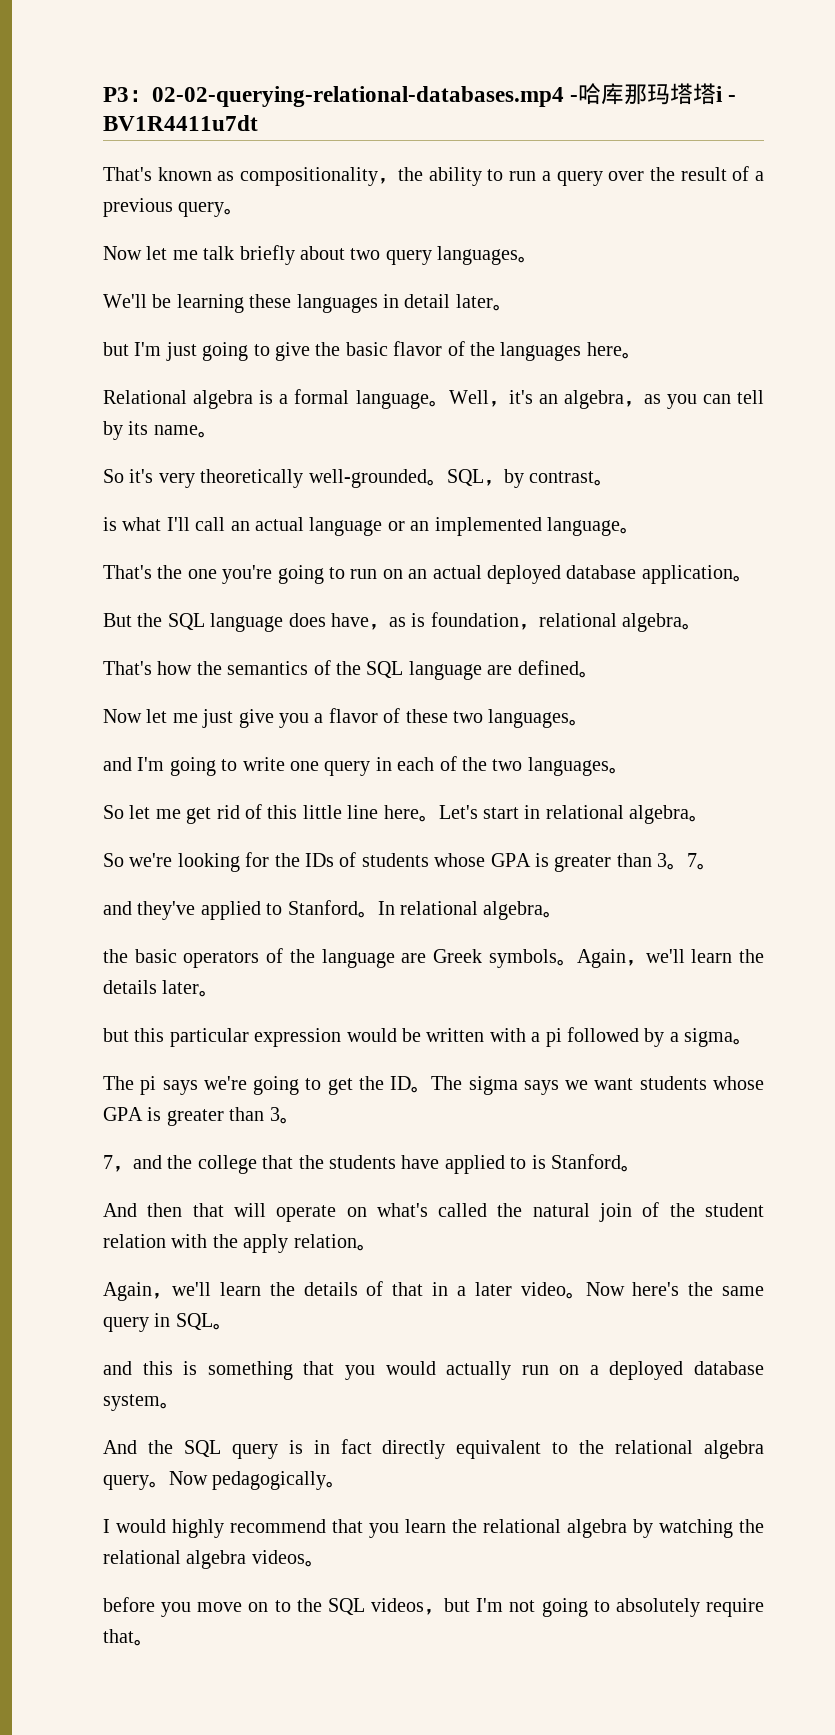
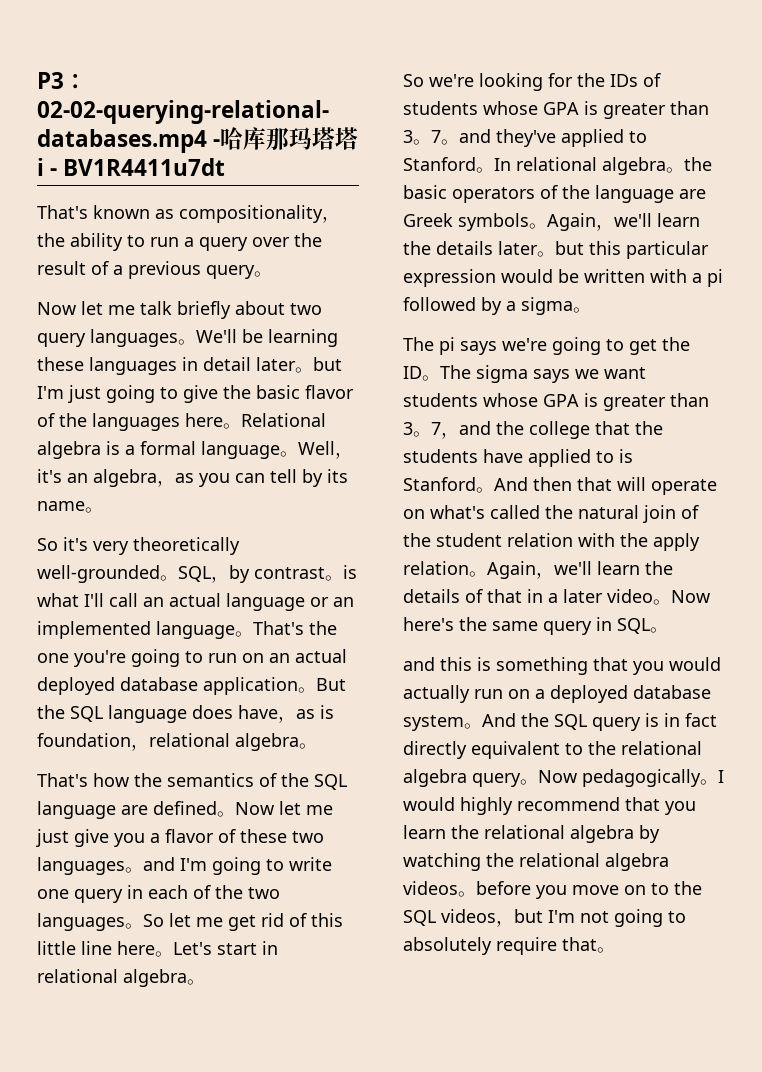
- Now let me talk briefly about two query languages。
- We'll be learning these languages in detail later。
- but I'm just going to give the basic flavor of the languages here。
- Relational algebra is a formal language。
+ Now let me talk briefly about two query languages。We'll be learning these languages in detail later。but I'm just going to give the basic flavor of the languages here。Relational algebra is a formal language。
- SQL，by contrast。
- is what I'll call an actual language or an implemented language。
- That's the one you're going to run on an actual deployed database application。
- But the SQL language does have，as is foundation，relational algebra。
+ SQL，by contrast。is what I'll call an actual language or an implemented language。That's the one you're going to run on an actual deployed database application。But the SQL language does have，as is foundation，relational algebra。
- That's how the semantics of the SQL language are defined。
- Now let me just give you a flavor of these two languages。
- and I'm going to write one query in each of the two languages。
- So let me get rid of this little line here。
+ That's how the semantics of the SQL language are defined。Now let me just give you a flavor of these two languages。and I'm going to write one query in each of the two languages。So let me get rid of this little line here。
- 7。
- and they've applied to Stanford。
+ 7。and they've applied to Stanford。
- In relational algebra。
- the basic operators of the language are Greek symbols。
+ In relational algebra。the basic operators of the language are Greek symbols。
- Again，we'll learn the details later。
- but this particular expression would be written with a pi followed by a sigma。
+ Again，we'll learn the details later。but this particular expression would be written with a pi followed by a sigma。
- The sigma says we want students whose GPA is greater than 3。
- 7，and the college that the students have applied to is Stanford。
- And then that will operate on what's called the natural join of the student relation with the apply relation。
- Again，we'll learn the details of that in a later video。
+ The sigma says we want students whose GPA is greater than 3。7，and the college that the students have applied to is Stanford。And then that will operate on what's called the natural join of the student relation with the apply relation。Again，we'll learn the details of that in a later video。
- and this is something that you would actually run on a deployed database system。
- And the SQL query is in fact directly equivalent to the relational algebra query。
+ and this is something that you would actually run on a deployed database system。And the SQL query is in fact directly equivalent to the relational algebra query。
- Now pedagogically。
- I would highly recommend that you learn the relational algebra by watching the relational algebra videos。
- before you move on to the SQL videos，but I'm not going to absolutely require that。
+ Now pedagogically。I would highly recommend that you learn the relational algebra by watching the relational algebra videos。before you move on to the SQL videos，but I'm not going to absolutely require that。

